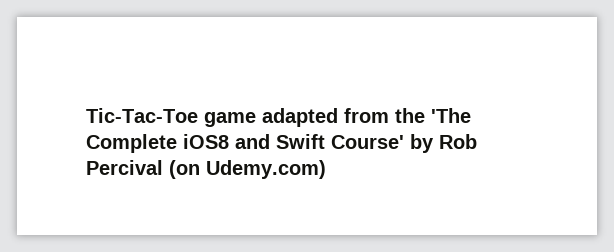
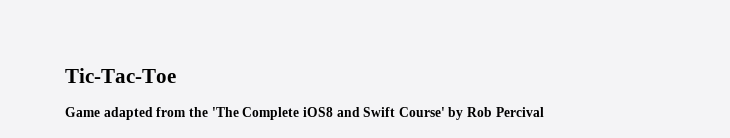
- Tic-Tac-Toe game adapted from the 'The Complete iOS8 and Swift Course' by Rob Percival (on Udemy.com)
+ Tic-Tac-Toe
+ Game adapted from the 'The Complete iOS8 and Swift Course' by Rob Percival

